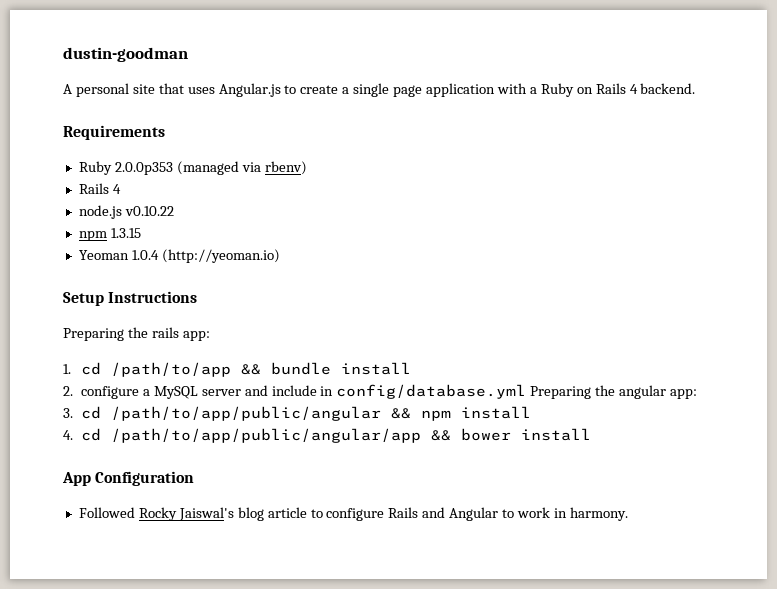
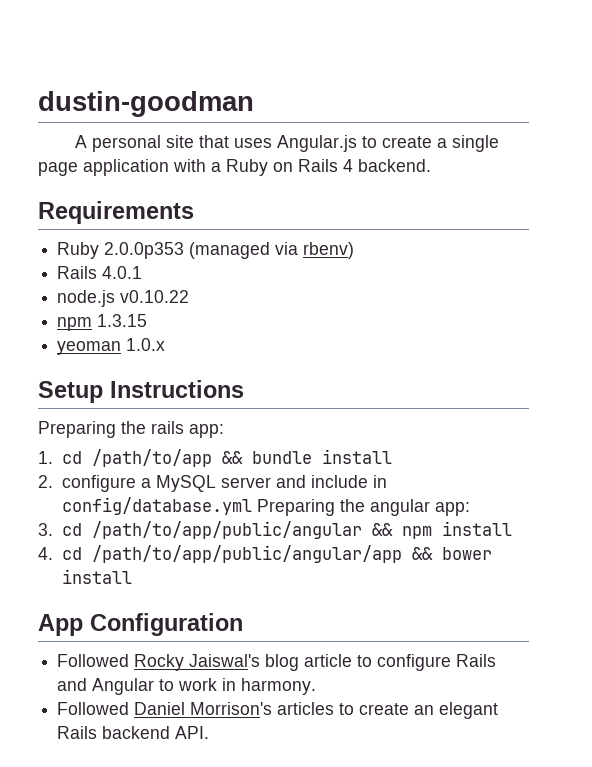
  Ruby 2.0.0p353 (managed via rbenv)
- Rails 4
+ Rails 4.0.1
- Yeoman 1.0.4 (http://yeoman.io)
+ yeoman 1.0.x
+ Followed Daniel Morrison's articles to create an elegant Rails backend API.

